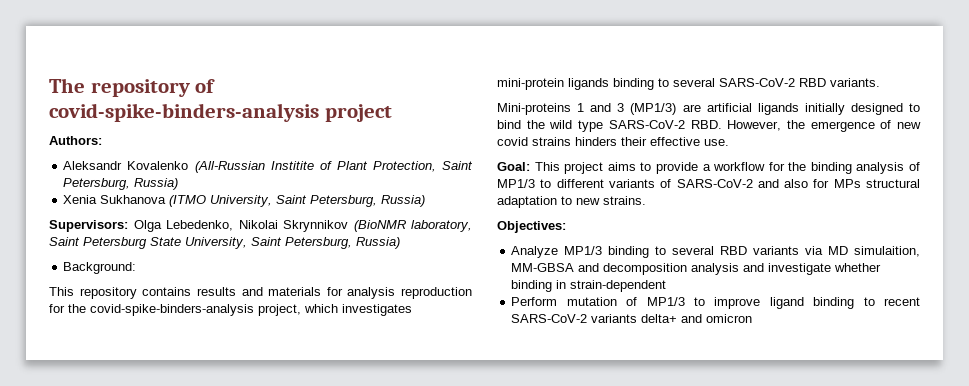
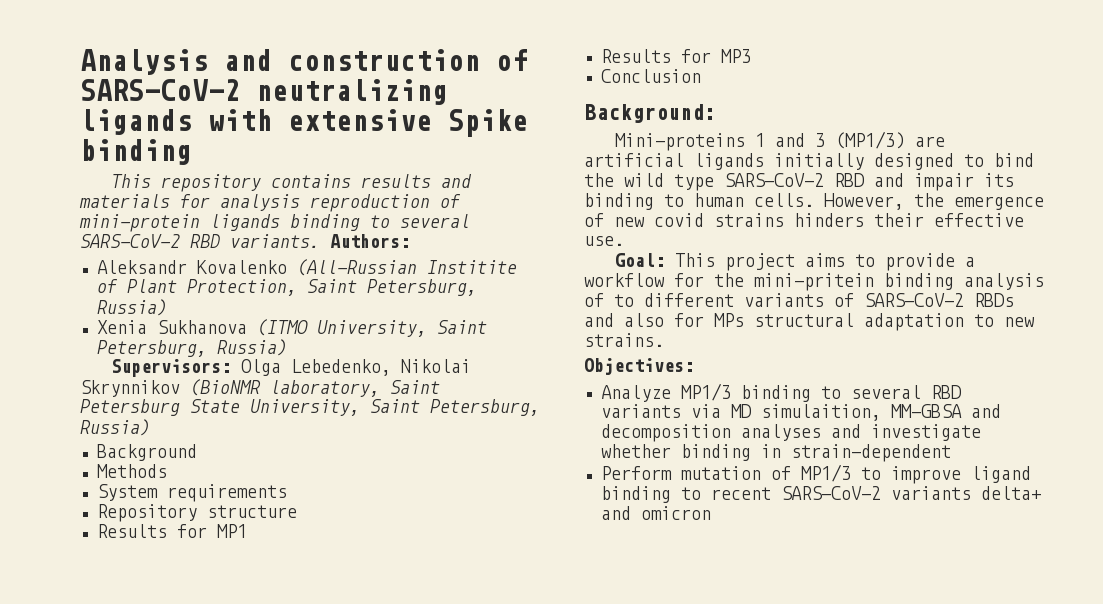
- The repository of covid-spike-binders-analysis project
- Authors:
+ Analysis and construction of SARS-CoV-2 neutralizing ligands with extensive Spike binding
+ This repository contains results and materials for analysis reproduction of mini-protein ligands binding to several SARS-CoV-2 RBD variants. Authors:
+ Background
+ Methods
+ System requirements
+ Repository structure
+ Results for MP1
+ Results for MP3
+ Conclusion
  Background:
- This repository contains results and materials for analysis reproduction for the covid-spike-binders-analysis project, which investigates mini-protein ligands binding to several SARS-CoV-2 RBD variants.
- Mini-proteins 1 and 3 (MP1/3) are artificial ligands initially designed to bind the wild type SARS-CoV-2 RBD. However, the emergence of new covid strains hinders their effective use.
+ Mini-proteins 1 and 3 (MP1/3) are artificial ligands initially designed to bind the wild type SARS-CoV-2 RBD and impair its binding to human cells. However, the emergence of new covid strains hinders their effective use.
- Goal: This project aims to provide a workflow for the binding analysis of MP1/3 to different variants of SARS-CoV-2 and also for MPs structural adaptation to new strains.
+ Goal: This project aims to provide a workflow for the mini-pritein binding analysis of to different variants of SARS-CoV-2 RBDs and also for MPs structural adaptation to new strains.
- Analyze MP1/3 binding to several RBD variants via MD simulaition, MM-GBSA and decomposition analysis and investigate whether binding in strain-dependent
+ Analyze MP1/3 binding to several RBD variants via MD simulaition, MM-GBSA and decomposition analyses and investigate whether binding in strain-dependent

